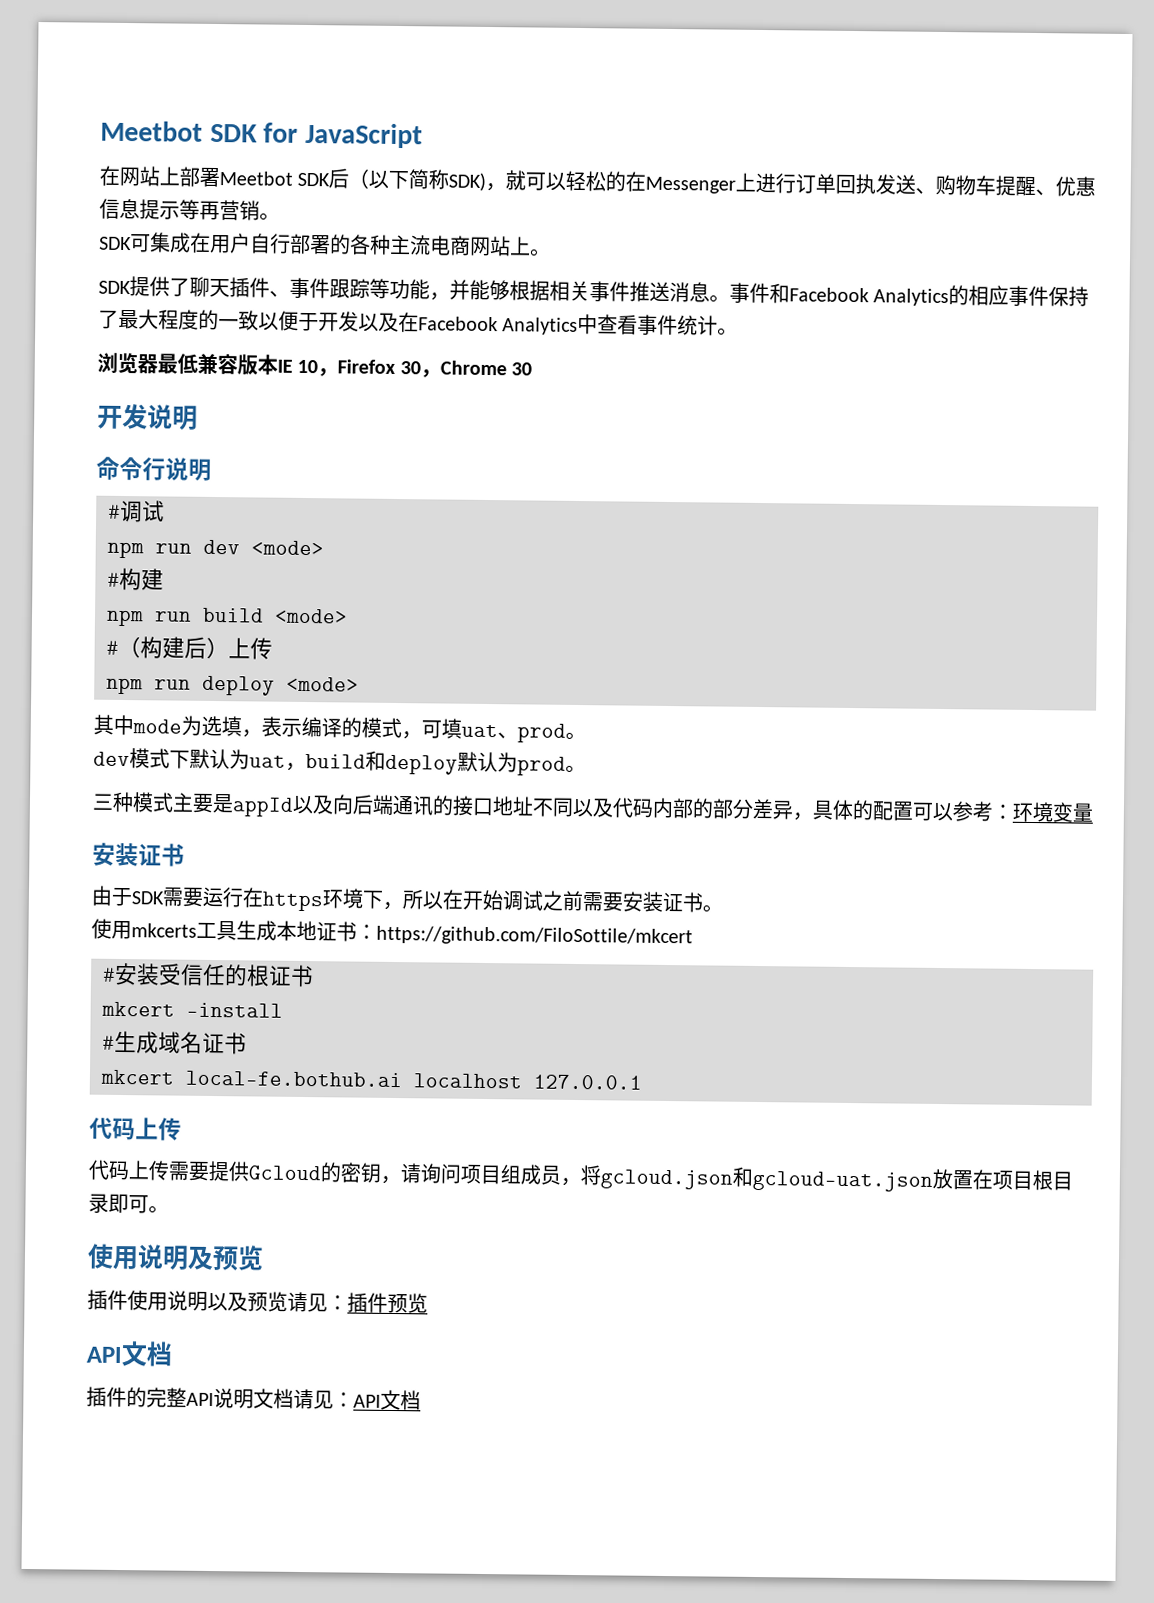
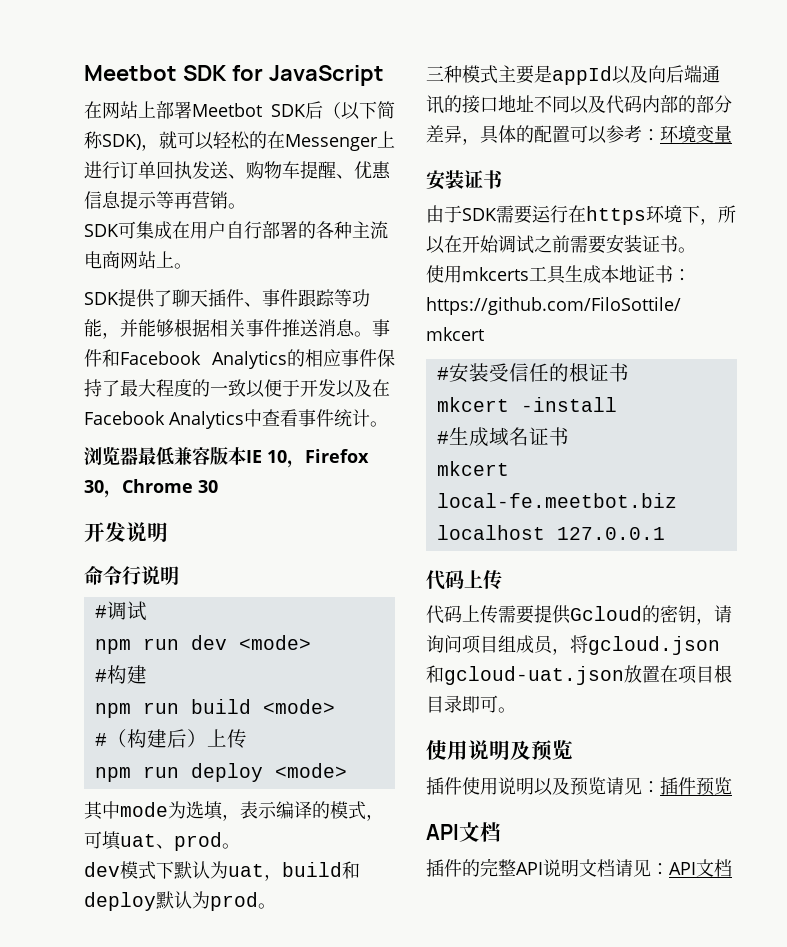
- mkcert local-fe.bothub.ai localhost 127.0.0.1
+ mkcert local-fe.meetbot.biz localhost 127.0.0.1

